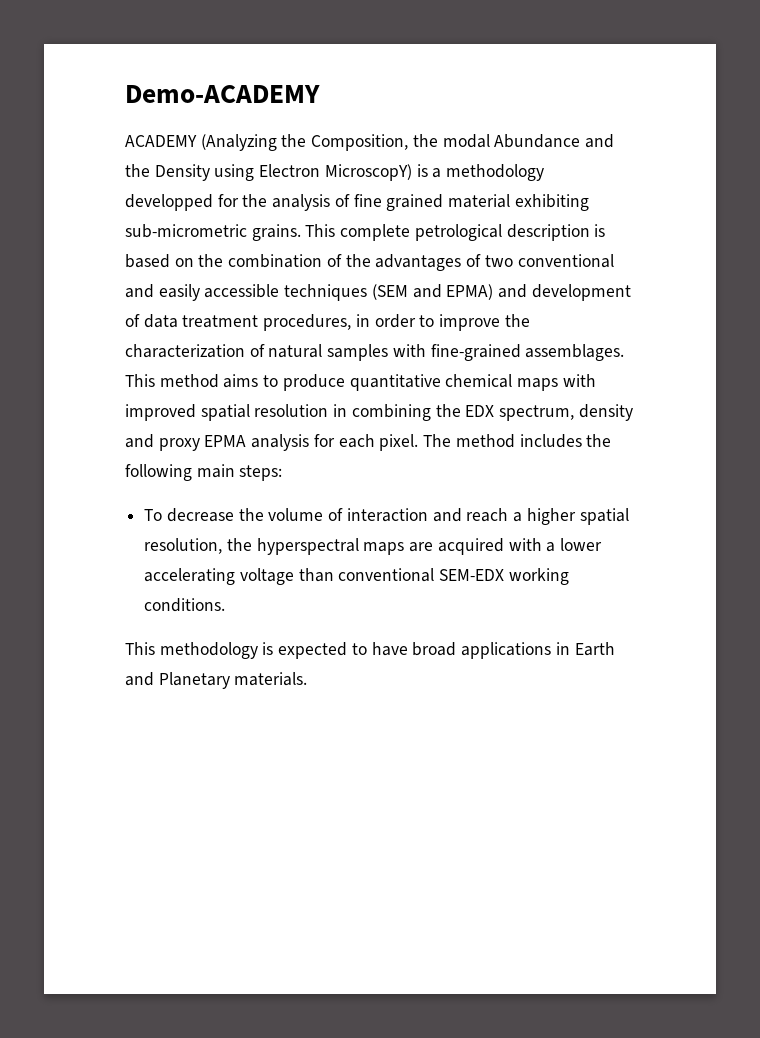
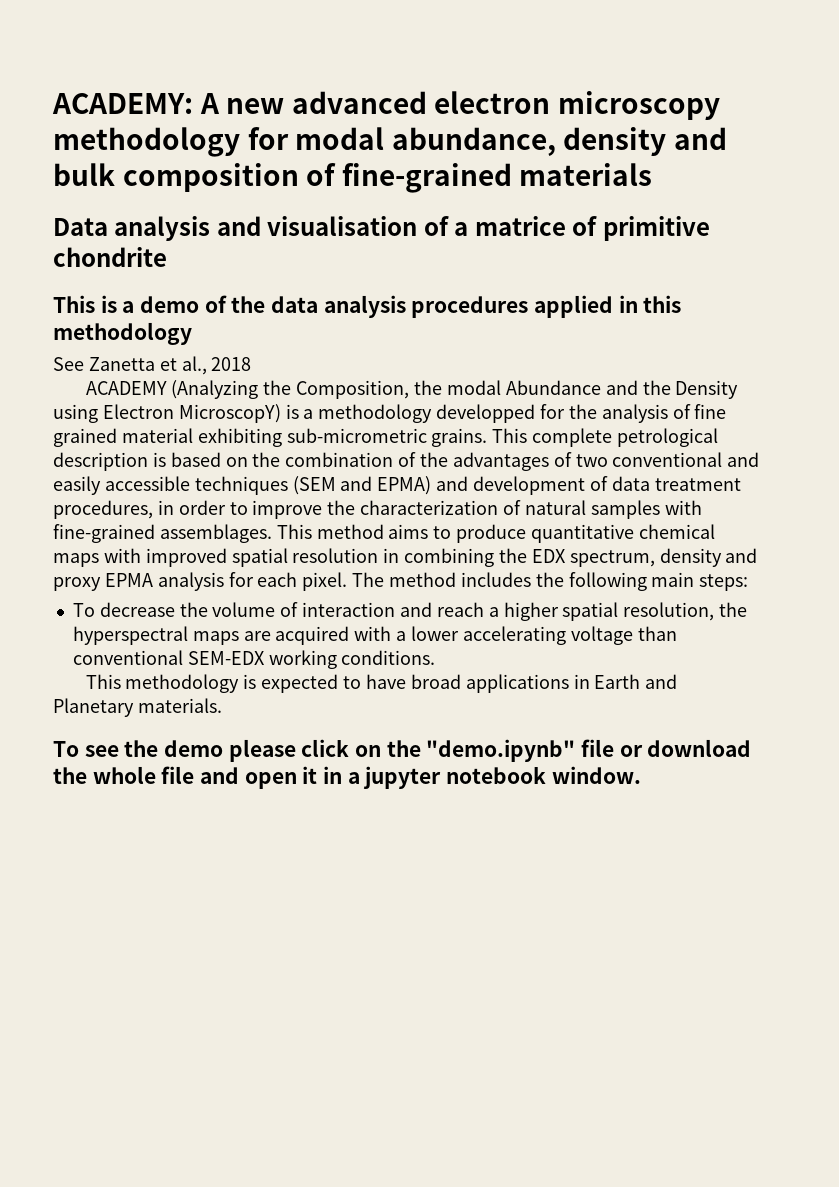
- Demo-ACADEMY
+ ACADEMY: A new advanced electron microscopy methodology for modal abundance, density and bulk composition of fine-grained materials
+ Data analysis and visualisation of a matrice of primitive chondrite
+ This is a demo of the data analysis procedures applied in this methodology
+ See Zanetta et al., 2018
+ To see the demo please click on the "demo.ipynb" file or download the whole file and open it in a jupyter notebook window.

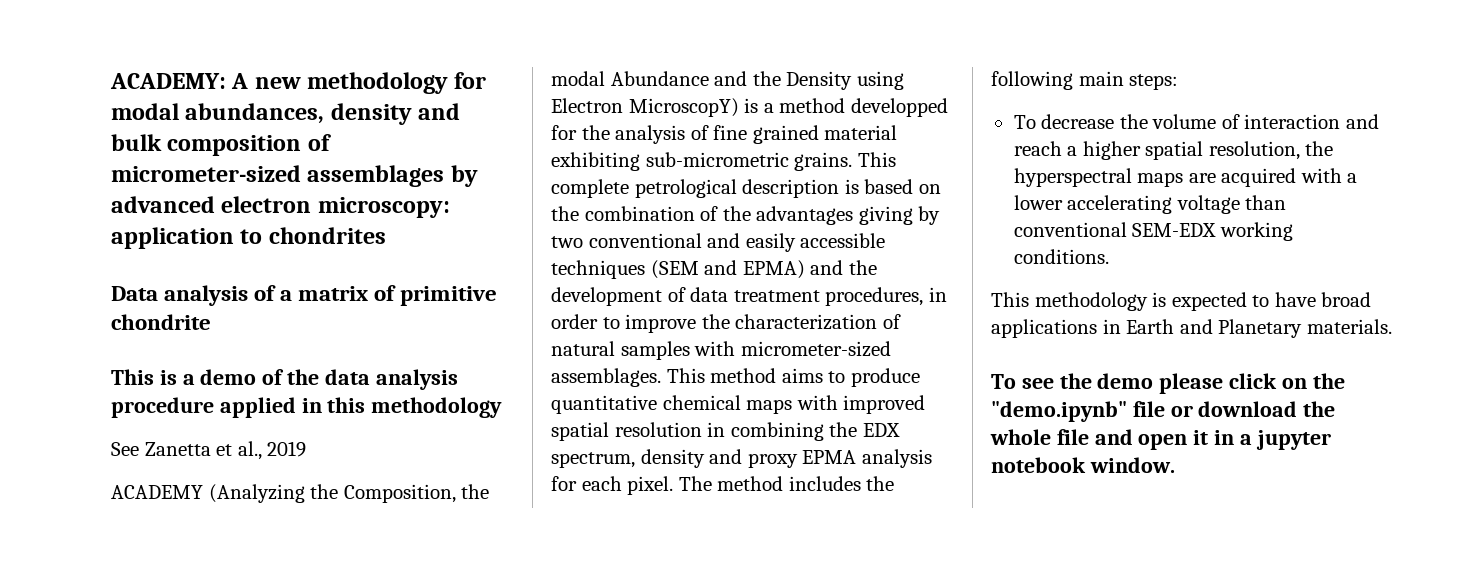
- ACADEMY: A new advanced electron microscopy methodology for modal abundance, density and bulk composition of fine-grained materials
+ ACADEMY: A new methodology for modal abundances, density and bulk composition of micrometer-sized assemblages by advanced electron microscopy: application to chondrites
- Data analysis and visualisation of a matrice of primitive chondrite
+ Data analysis of a matrix of primitive chondrite
- This is a demo of the data analysis procedures applied in this methodology
+ This is a demo of the data analysis procedure applied in this methodology
- See Zanetta et al., 2018
+ See Zanetta et al., 2019
- ACADEMY (Analyzing the Composition, the modal Abundance and the Density using Electron MicroscopY) is a methodology developped for the analysis of fine grained material exhibiting sub-micrometric grains.
+ ACADEMY (Analyzing the Composition, the modal Abundance and the Density using Electron MicroscopY) is a method developped for the analysis of fine grained material exhibiting sub-micrometric grains.
- This complete petrological description is based on the combination of the advantages of two conventional and easily accessible techniques (SEM and EPMA) and development of data treatment procedures, in order to improve the characterization of natural samples with fine-grained assemblages.
+ This complete petrological description is based on the combination of the advantages giving by two conventional and easily accessible techniques (SEM and EPMA) and the development of data treatment procedures, in order to improve the characterization of natural samples with micrometer-sized assemblages.

